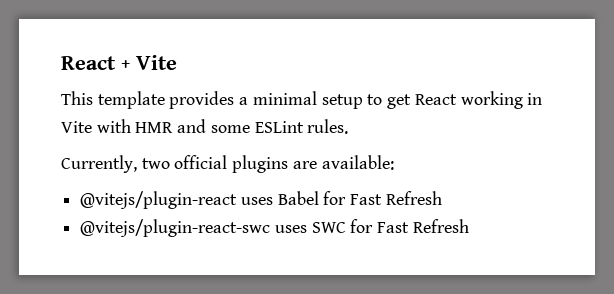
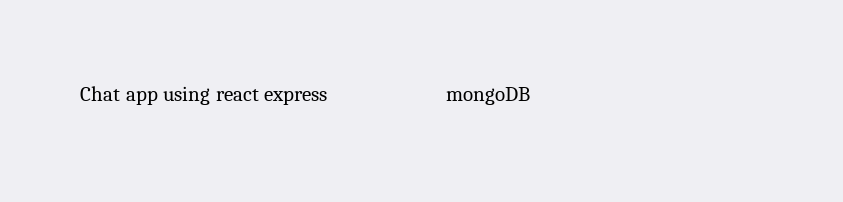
- React + Vite
- This template provides a minimal setup to get React working in Vite with HMR and some ESLint rules.
- Currently, two official plugins are available:
- @vitejs/plugin-react uses Babel for Fast Refresh
- @vitejs/plugin-react-swc uses SWC for Fast Refresh
+ Chat app using react express mongoDB

